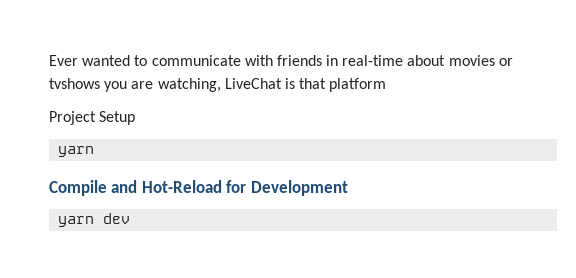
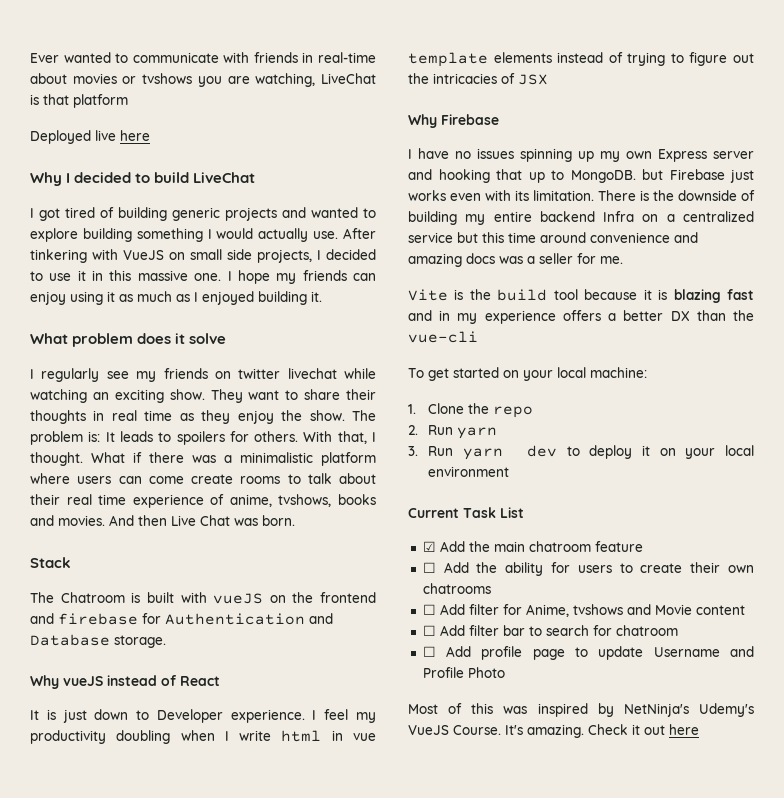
- Project Setup
- yarn
- Compile and Hot-Reload for Development
- yarn dev
+ Deployed live here
+ Why I decided to build LiveChat
+ I got tired of building generic projects and wanted to explore building something I would actually use. After tinkering with VueJS on small side projects, I decided to use it in this massive one. I hope my friends can enjoy using it as much as I enjoyed building it.
+ What problem does it solve
+ I regularly see my friends on twitter livechat while watching an exciting show. They want to share their thoughts in real time as they enjoy the show. The problem is: It leads to spoilers for others. With that, I thought. What if there was a minimalistic platform where users can come create rooms to talk about their real time experience of anime, tvshows, books and movies. And then Live Chat was born.
+ Stack
+ The Chatroom is built with vueJS on the frontend and firebase for Authentication and Database storage.
+ Why vueJS instead of React
+ It is just down to Developer experience. I feel my productivity doubling when I write html in vue template elements instead of trying to figure out the intricacies of JSX
+ Why Firebase
+ I have no issues spinning up my own Express server and hooking that up to MongoDB. but Firebase just works even with its limitation. There is the downside of building my entire backend Infra on a centralized service but this time around convenience and amazing docs was a seller for me.
+ Vite is the build tool because it is blazing fast and in my experience offers a better DX than the vue-cli
+ To get started on your local machine:
+ 1. Clone the repo
+ 2. Run yarn
+ 3. Run yarn dev to deploy it on your local environment
+ Current Task List
+ ☑ Add the main chatroom feature
+ ☐ Add the ability for users to create their own chatrooms
+ ☐ Add filter for Anime, tvshows and Movie content
+ ☐ Add filter bar to search for chatroom
+ ☐ Add profile page to update Username and Profile Photo
+ Most of this was inspired by NetNinja's Udemy's VueJS Course. It's amazing. Check it out here

